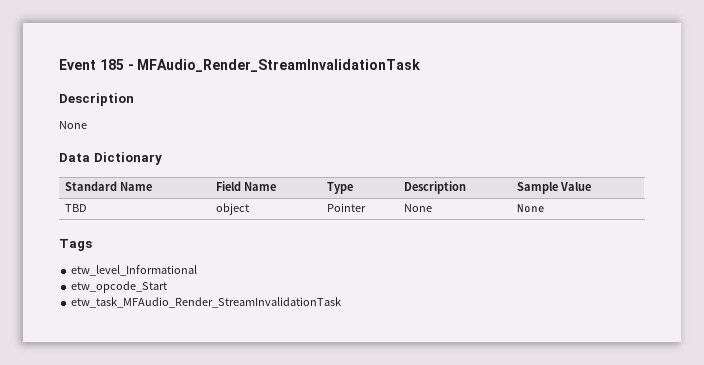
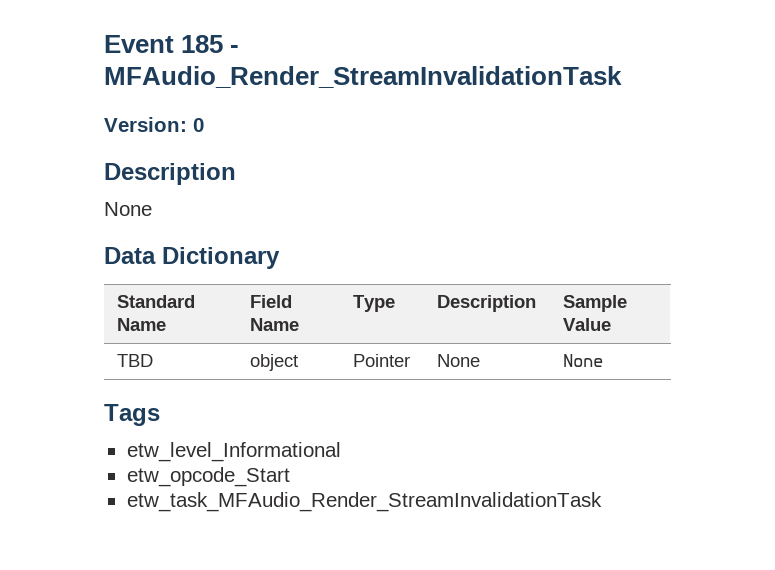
+ Version: 0

